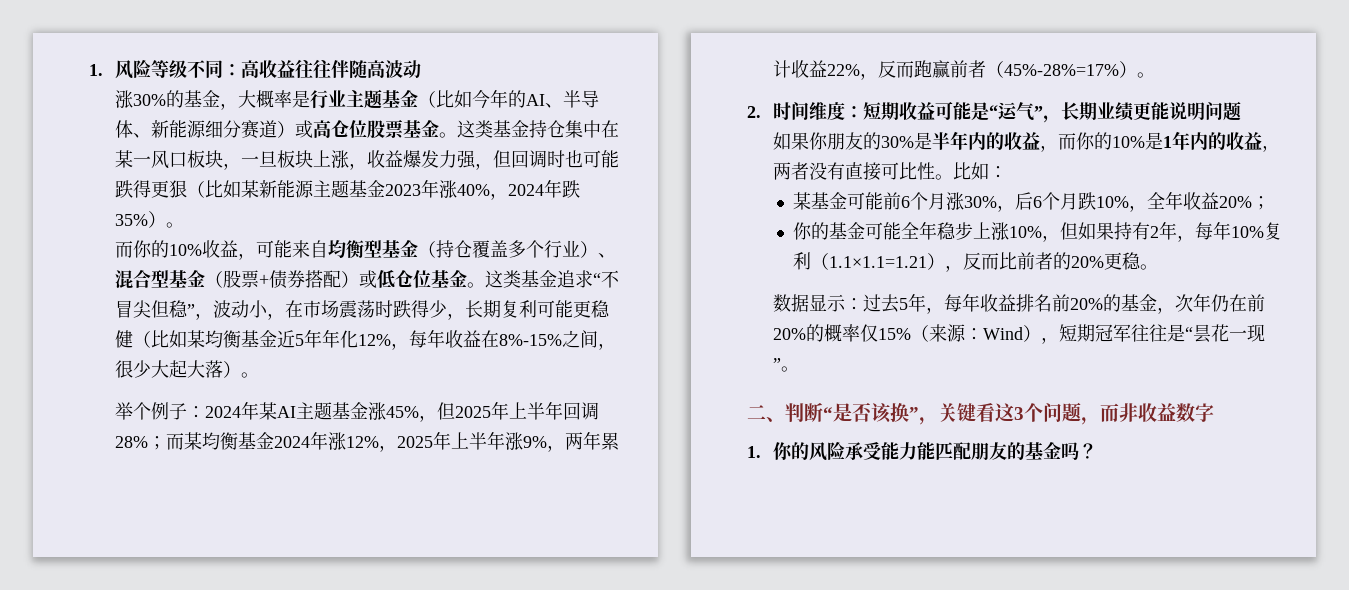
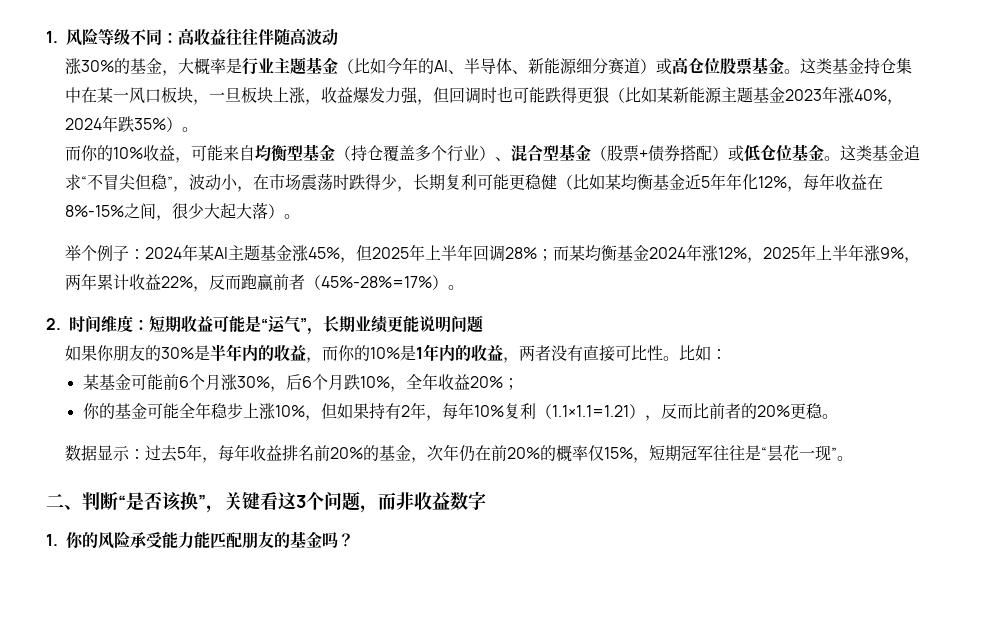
- 数据显示：过去5年，每年收益排名前20%的基金，次年仍在前20%的概率仅15%（来源：Wind），短期冠军往往是“昙花一现”。
+ 数据显示：过去5年，每年收益排名前20%的基金，次年仍在前20%的概率仅15%，短期冠军往往是“昙花一现”。

